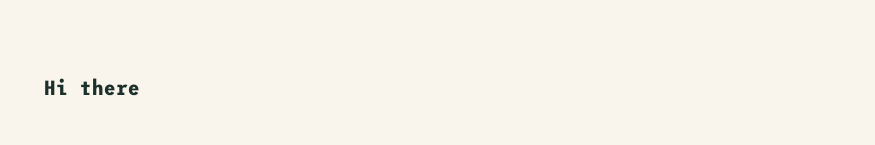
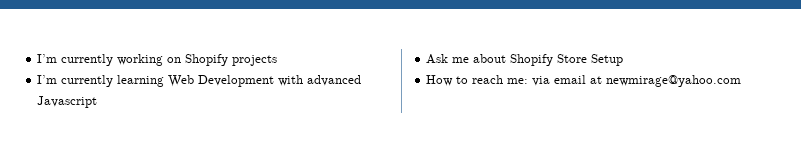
- Hi there
+ I’m currently working on Shopify projects
+ I’m currently learning Web Development with advanced Javascript
+ Ask me about Shopify Store Setup
+ How to reach me: via email at newmirage@yahoo.com

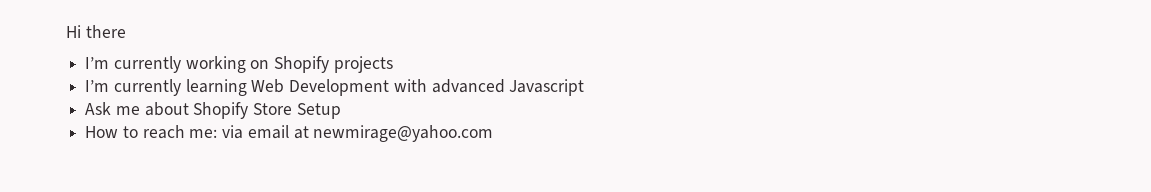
+ Hi there

